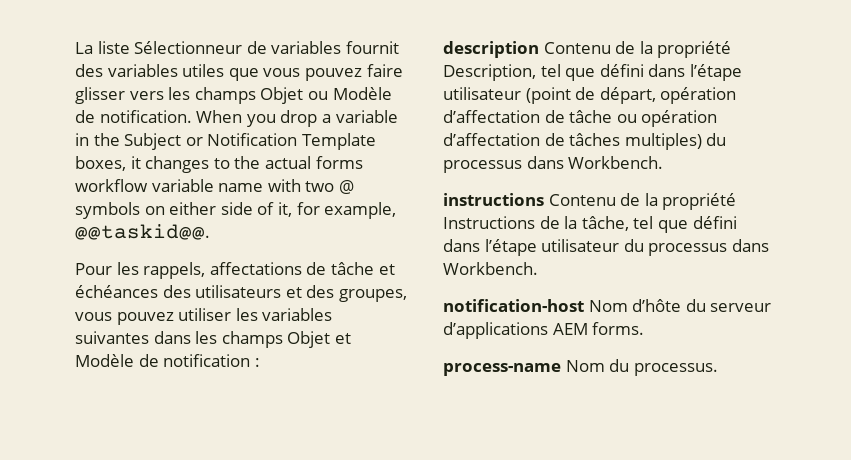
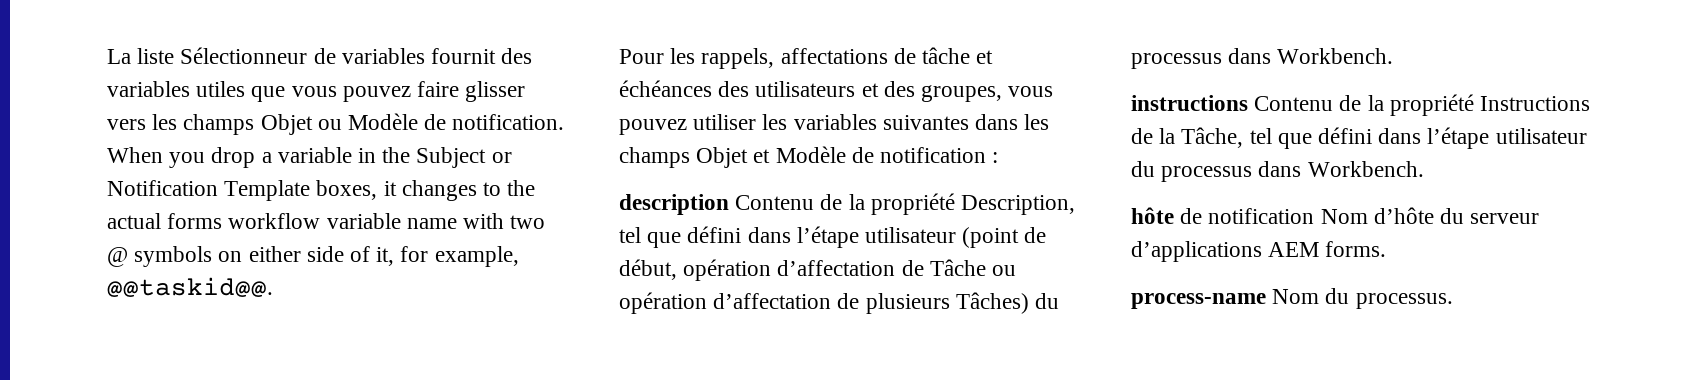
- description Contenu de la propriété Description, tel que défini dans l’étape utilisateur (point de départ, opération d’affectation de tâche ou opération d’affectation de tâches multiples) du processus dans Workbench.
+ description Contenu de la propriété Description, tel que défini dans l’étape utilisateur (point de début, opération d’affectation de Tâche ou opération d’affectation de plusieurs Tâches) du processus dans Workbench.
- instructions Contenu de la propriété Instructions de la tâche, tel que défini dans l’étape utilisateur du processus dans Workbench.
+ instructions Contenu de la propriété Instructions de la Tâche, tel que défini dans l’étape utilisateur du processus dans Workbench.
- notification-host Nom d’hôte du serveur d’applications AEM forms.
+ hôte de notification Nom d’hôte du serveur d’applications AEM forms.

